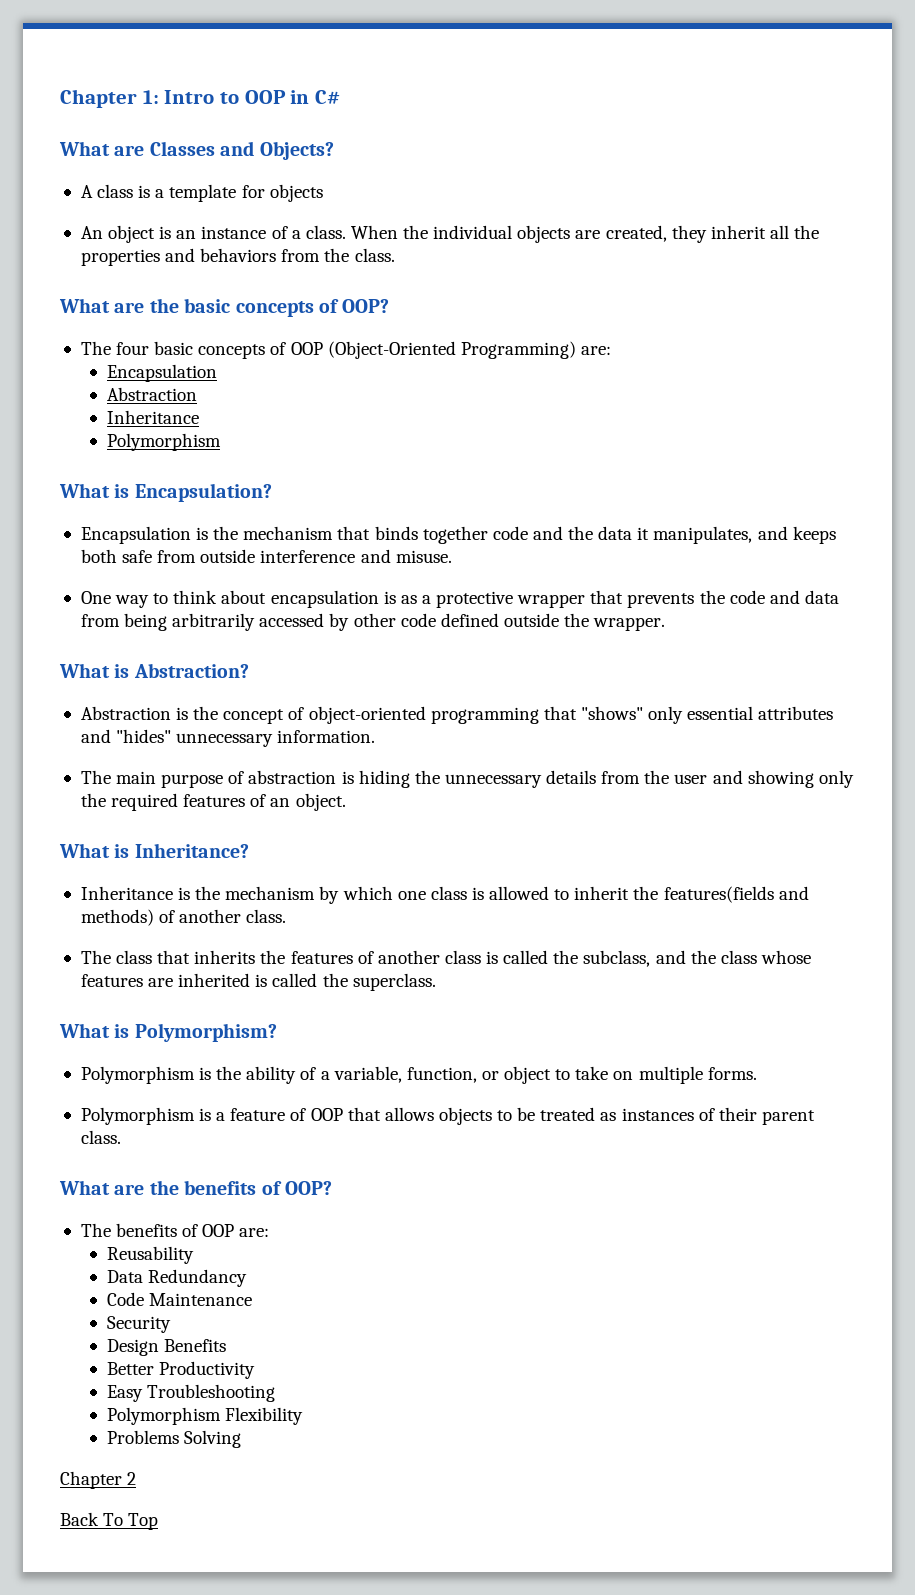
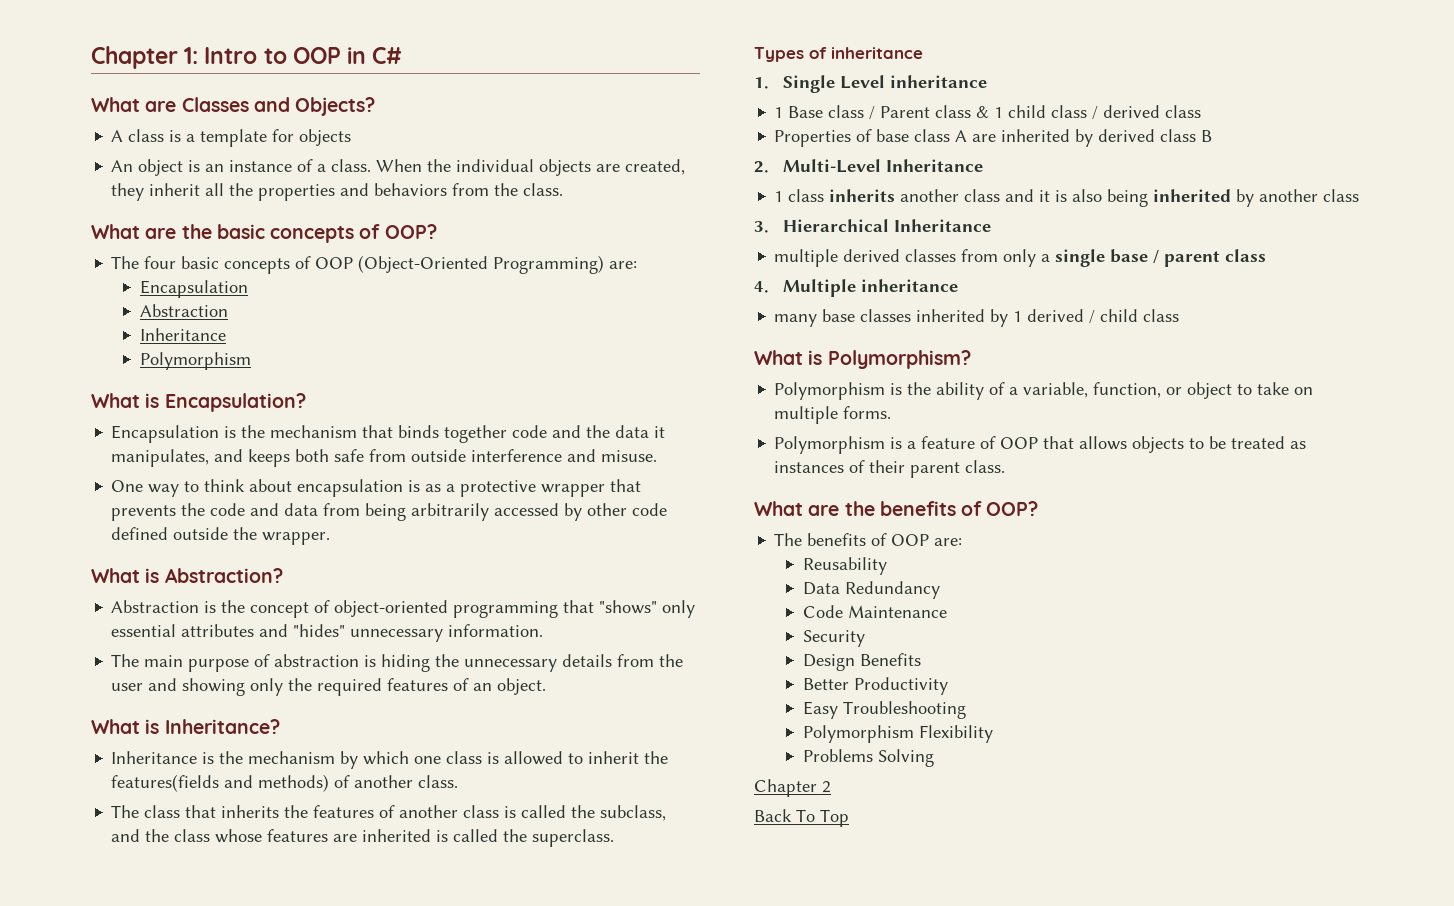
+ Types of inheritance
+ 1. Single Level inheritance
+ 1 Base class / Parent class & 1 child class / derived class
+ Properties of base class A are inherited by derived class B
+ 2. Multi-Level Inheritance
+ 1 class inherits another class and it is also being inherited by another class
+ 3. Hierarchical Inheritance
+ multiple derived classes from only a single base / parent class
+ 4. Multiple inheritance
+ many base classes inherited by 1 derived / child class

